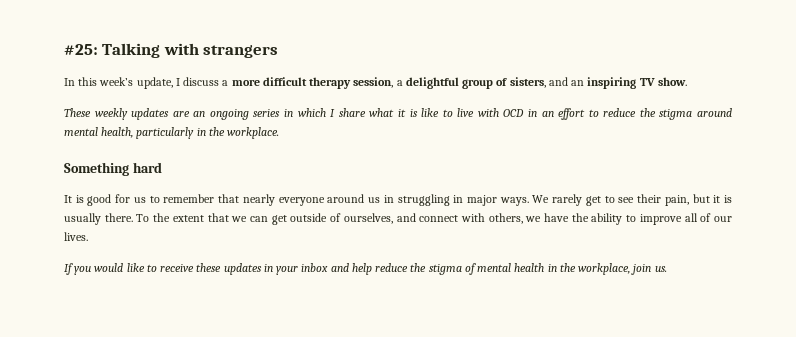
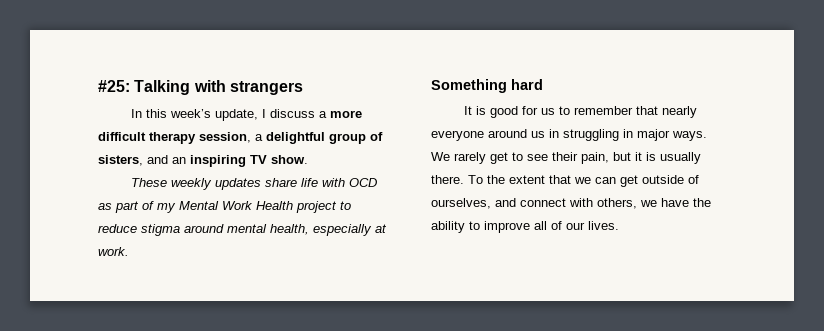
- These weekly updates are an ongoing series in which I share what it is like to live with OCD in an effort to reduce the stigma around mental health, particularly in the workplace.
+ These weekly updates share life with OCD as part of my Mental Work Health project to reduce stigma around mental health, especially at work.
- If you would like to receive these updates in your inbox and help reduce the stigma of mental health in the workplace, join us.

